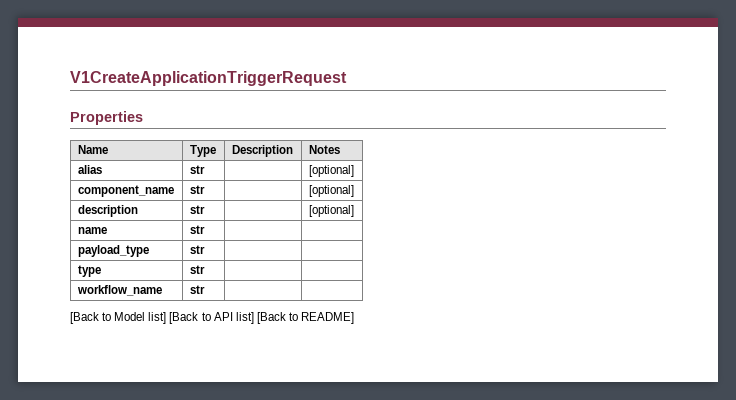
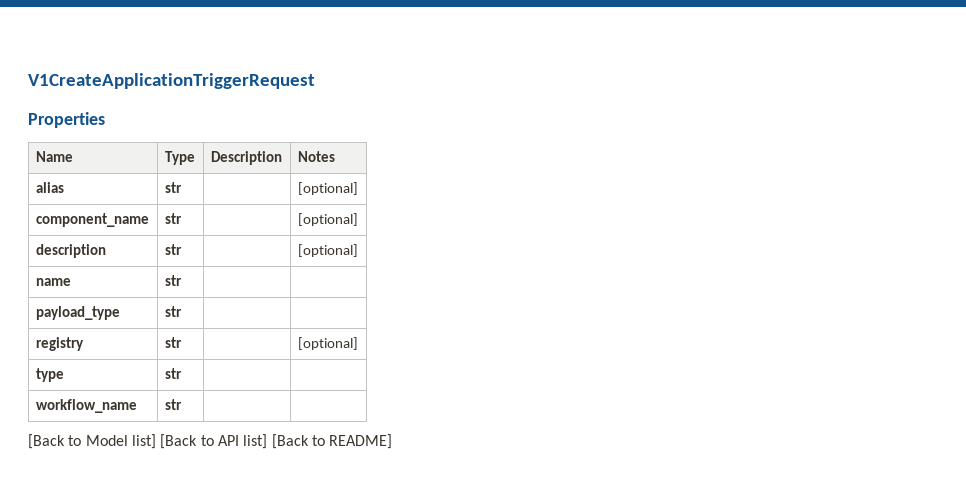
+ registry | str | | [optional]

